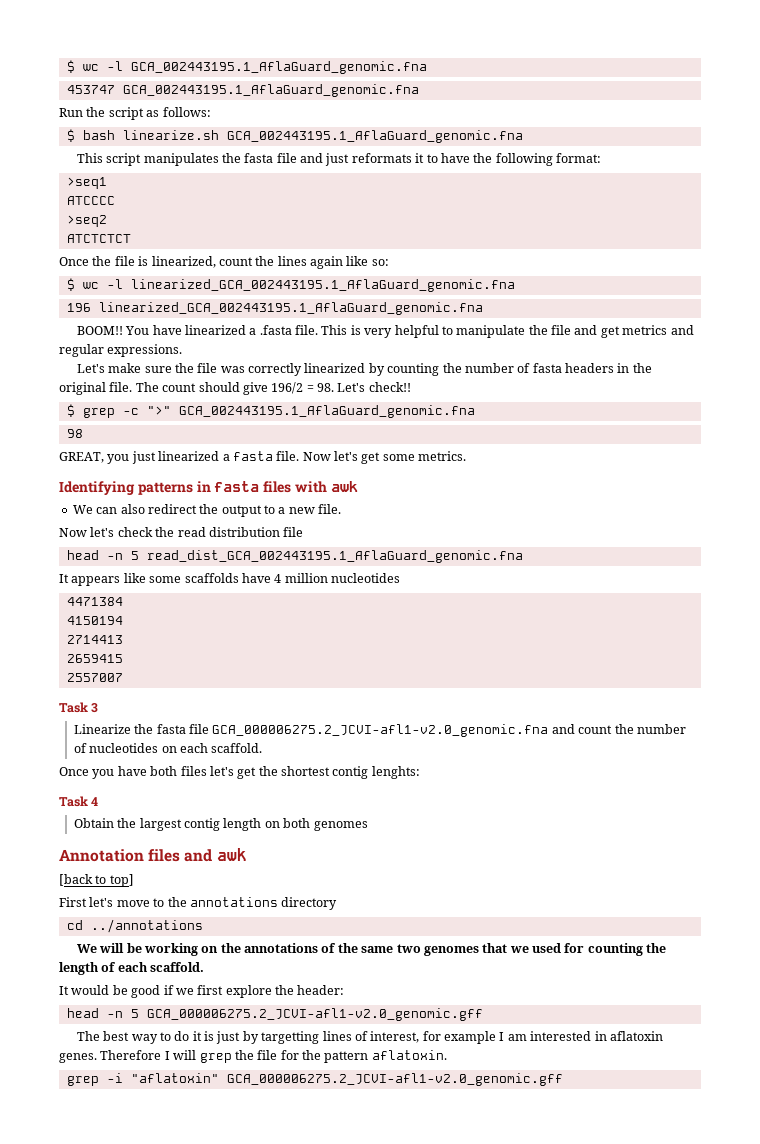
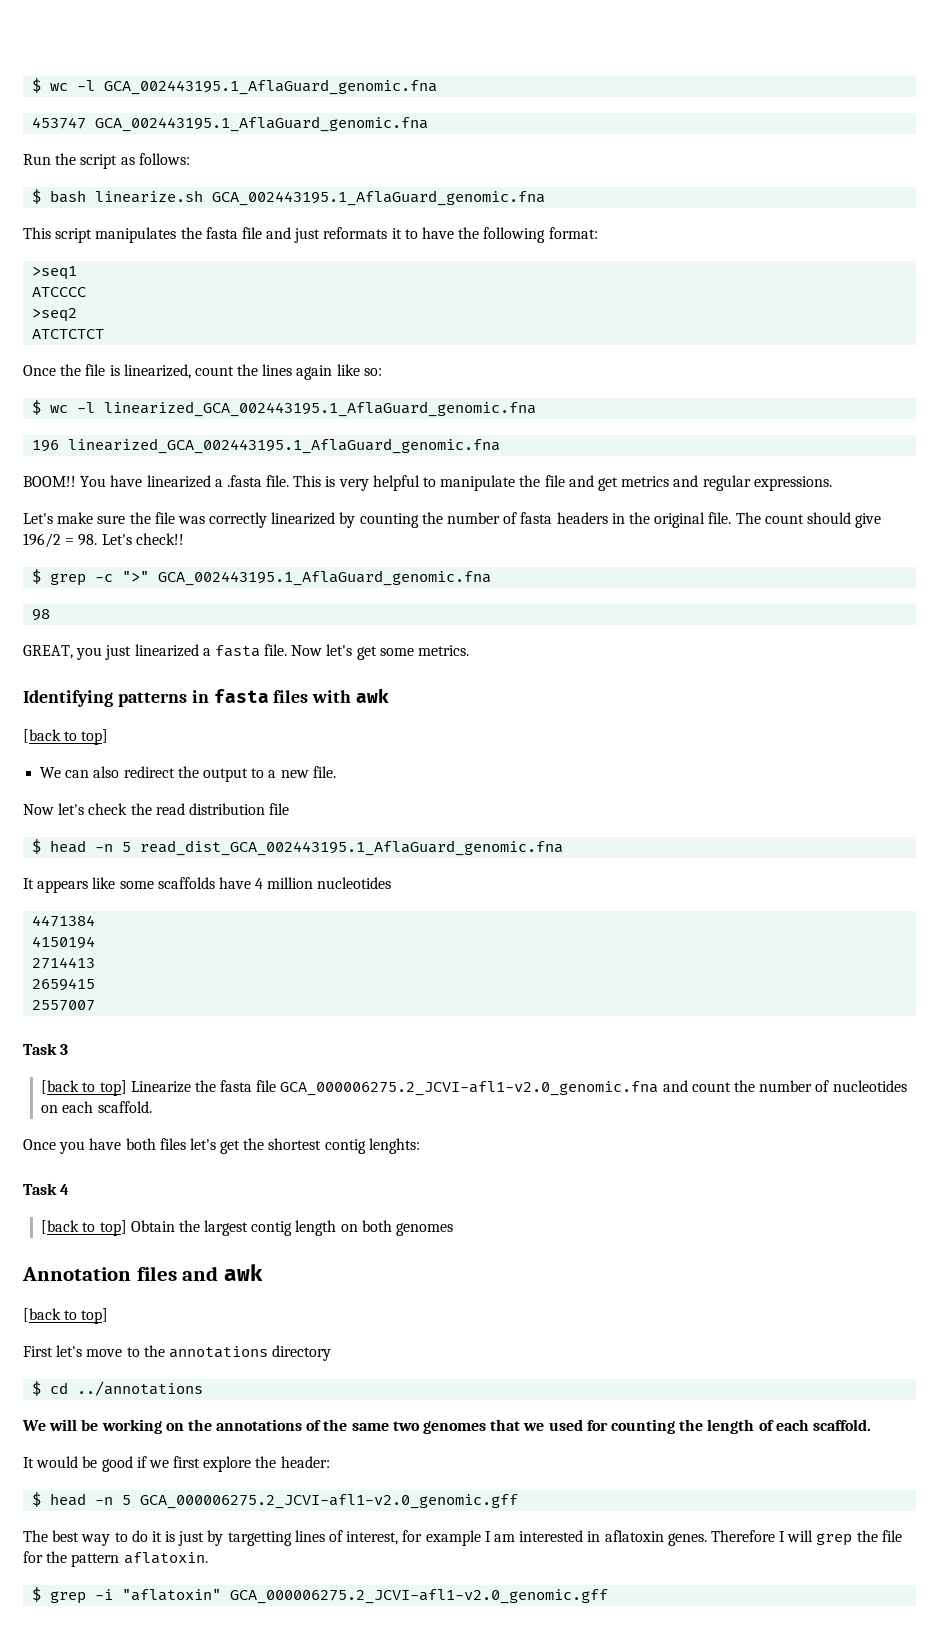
  Identifying patterns in fasta files with awk
+ [back to top]
- head -n 5 read_dist_GCA_002443195.1_AflaGuard_genomic.fna
+ $ head -n 5 read_dist_GCA_002443195.1_AflaGuard_genomic.fna
- Linearize the fasta file GCA_000006275.2_JCVI-afl1-v2.0_genomic.fna and count the number of nucleotides on each scaffold.
+ [back to top] Linearize the fasta file GCA_000006275.2_JCVI-afl1-v2.0_genomic.fna and count the number of nucleotides on each scaffold.
- Obtain the largest contig length on both genomes
+ [back to top] Obtain the largest contig length on both genomes
- cd ../annotations
+ $ cd ../annotations
- head -n 5 GCA_000006275.2_JCVI-afl1-v2.0_genomic.gff
+ $ head -n 5 GCA_000006275.2_JCVI-afl1-v2.0_genomic.gff
- grep -i "aflatoxin" GCA_000006275.2_JCVI-afl1-v2.0_genomic.gff
+ $ grep -i "aflatoxin" GCA_000006275.2_JCVI-afl1-v2.0_genomic.gff

